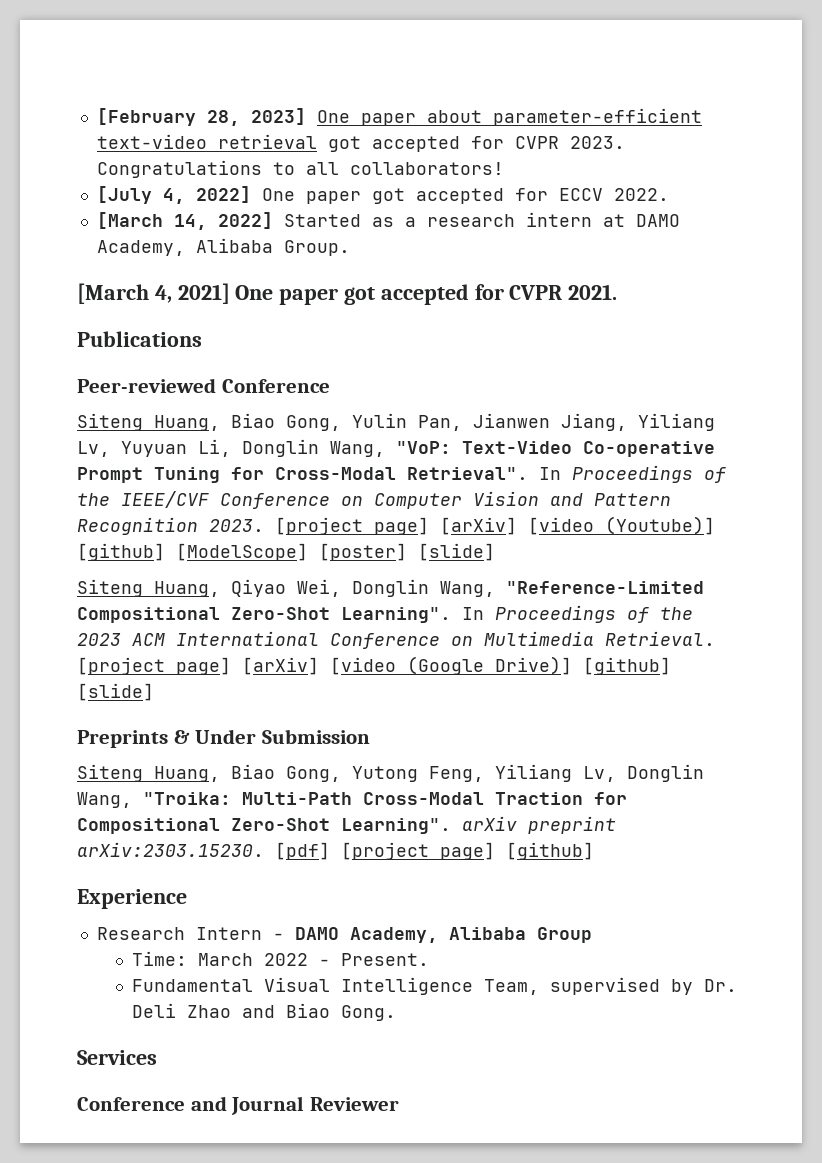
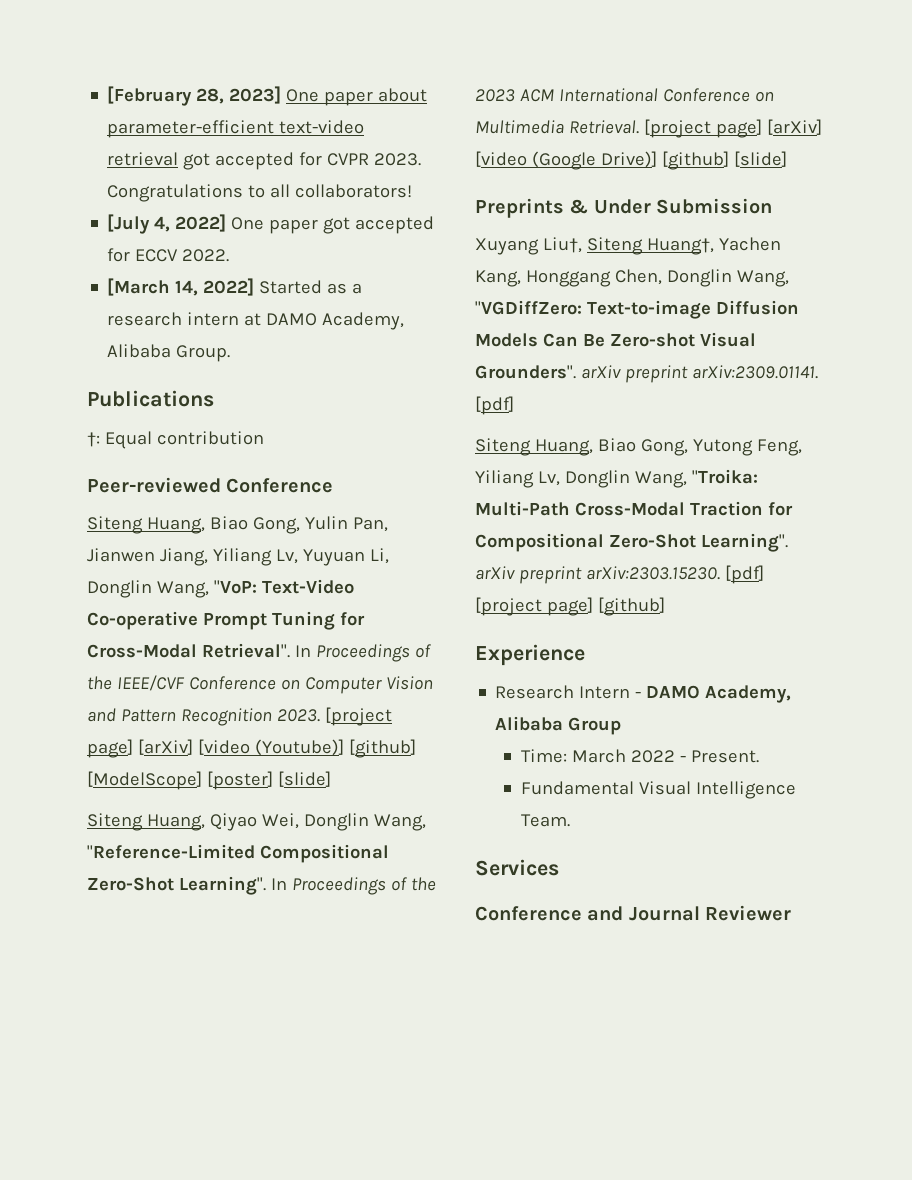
- [March 4, 2021] One paper got accepted for CVPR 2021.
  Publications
+ †: Equal contribution
+ Xuyang Liu†, Siteng Huang†, Yachen Kang, Honggang Chen, Donglin Wang, "VGDiffZero: Text-to-image Diffusion Models Can Be Zero-shot Visual Grounders". arXiv preprint arXiv:2309.01141. [pdf]
- Fundamental Visual Intelligence Team, supervised by Dr. Deli Zhao and Biao Gong.
+ Fundamental Visual Intelligence Team.

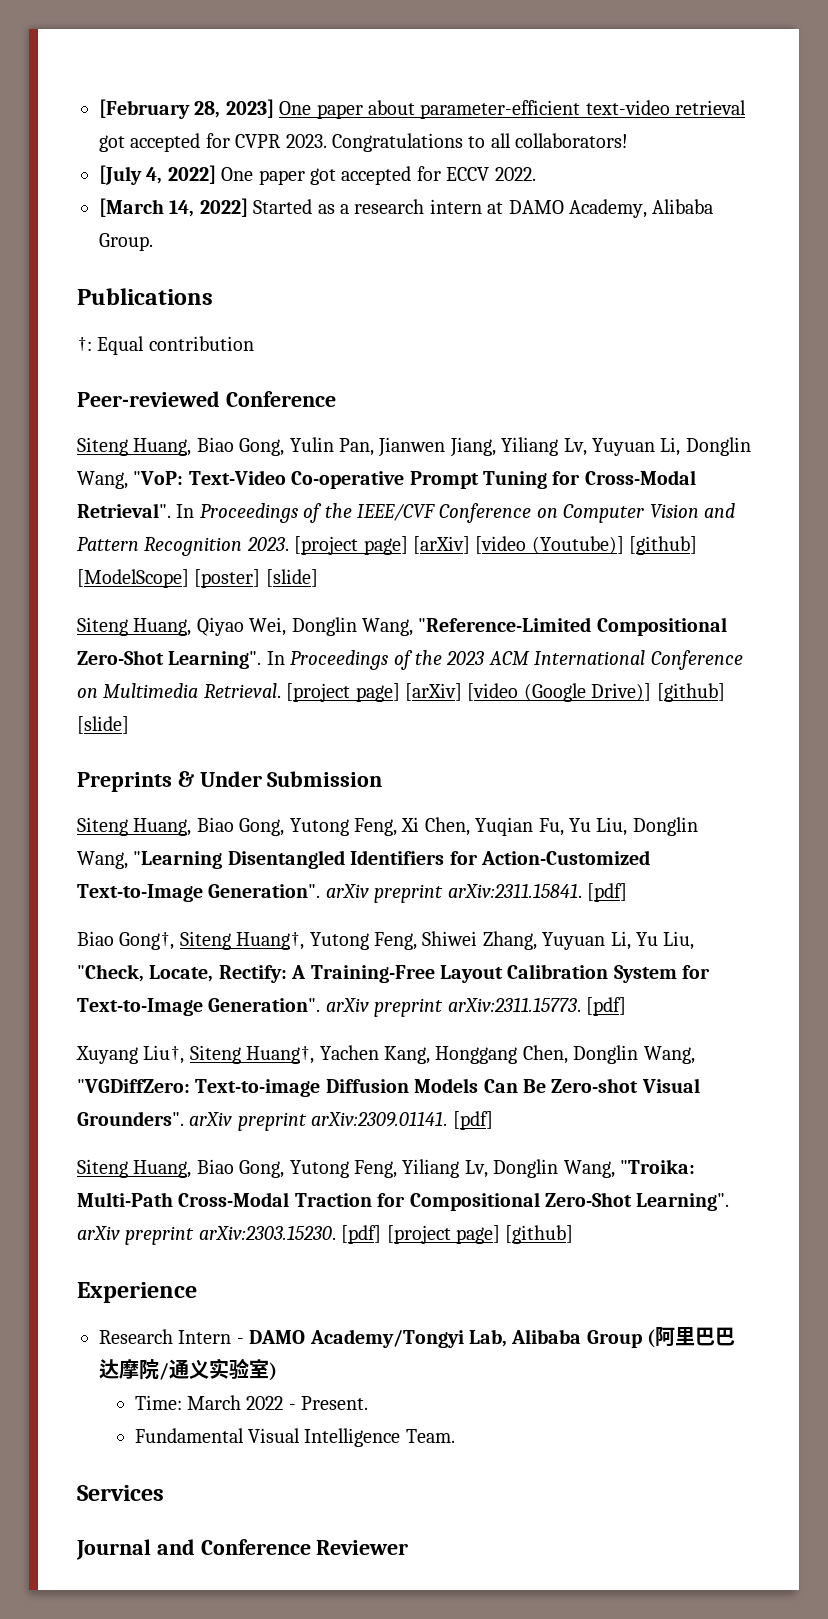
+ Siteng Huang, Biao Gong, Yutong Feng, Xi Chen, Yuqian Fu, Yu Liu, Donglin Wang, "Learning Disentangled Identifiers for Action-Customized Text-to-Image Generation". arXiv preprint arXiv:2311.15841. [pdf]
+ Biao Gong†, Siteng Huang†, Yutong Feng, Shiwei Zhang, Yuyuan Li, Yu Liu, "Check, Locate, Rectify: A Training-Free Layout Calibration System for Text-to-Image Generation". arXiv preprint arXiv:2311.15773. [pdf]
- Research Intern - DAMO Academy, Alibaba Group
+ Research Intern - DAMO Academy/Tongyi Lab, Alibaba Group (阿里巴巴达摩院/通义实验室)
- Conference and Journal Reviewer
+ Journal and Conference Reviewer

